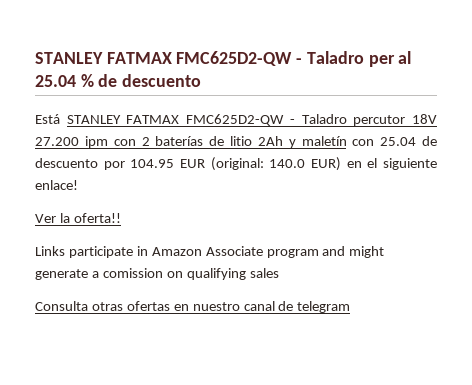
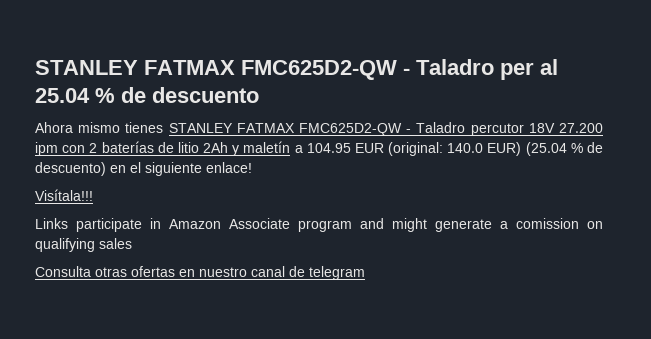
- Está STANLEY FATMAX FMC625D2-QW - Taladro percutor 18V 27.200 ipm con 2 baterías de litio 2Ah y maletín con 25.04 de descuento por 104.95 EUR (original: 140.0 EUR) en el siguiente enlace!
+ Ahora mismo tienes STANLEY FATMAX FMC625D2-QW - Taladro percutor 18V 27.200 ipm con 2 baterías de litio 2Ah y maletín a 104.95 EUR (original: 140.0 EUR) (25.04 % de descuento) en el siguiente enlace!
- Ver la oferta!!
+ Visítala!!!

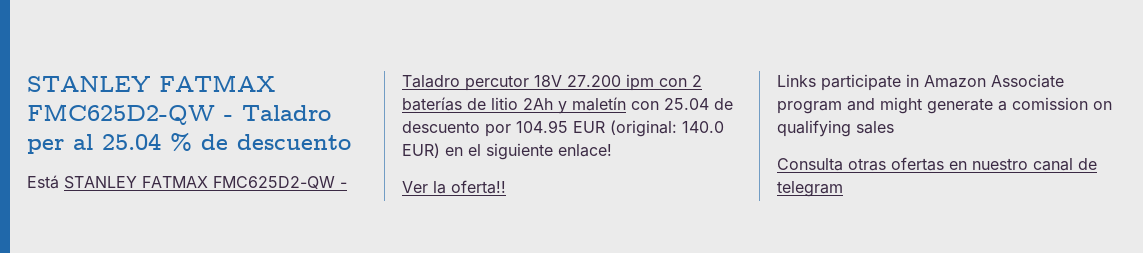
- Ahora mismo tienes STANLEY FATMAX FMC625D2-QW - Taladro percutor 18V 27.200 ipm con 2 baterías de litio 2Ah y maletín a 104.95 EUR (original: 140.0 EUR) (25.04 % de descuento) en el siguiente enlace!
+ Está STANLEY FATMAX FMC625D2-QW - Taladro percutor 18V 27.200 ipm con 2 baterías de litio 2Ah y maletín con 25.04 de descuento por 104.95 EUR (original: 140.0 EUR) en el siguiente enlace!
- Visítala!!!
+ Ver la oferta!!

